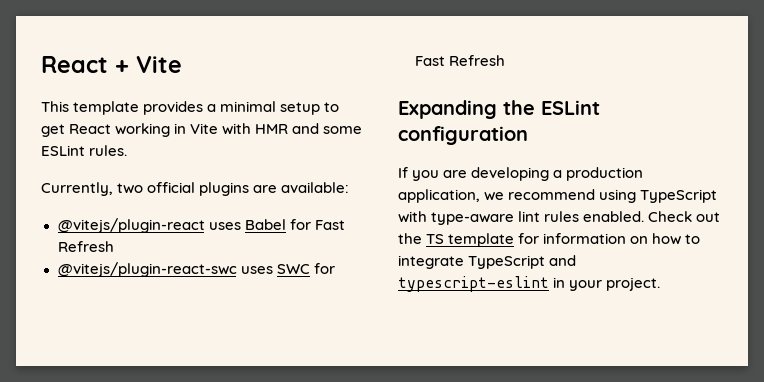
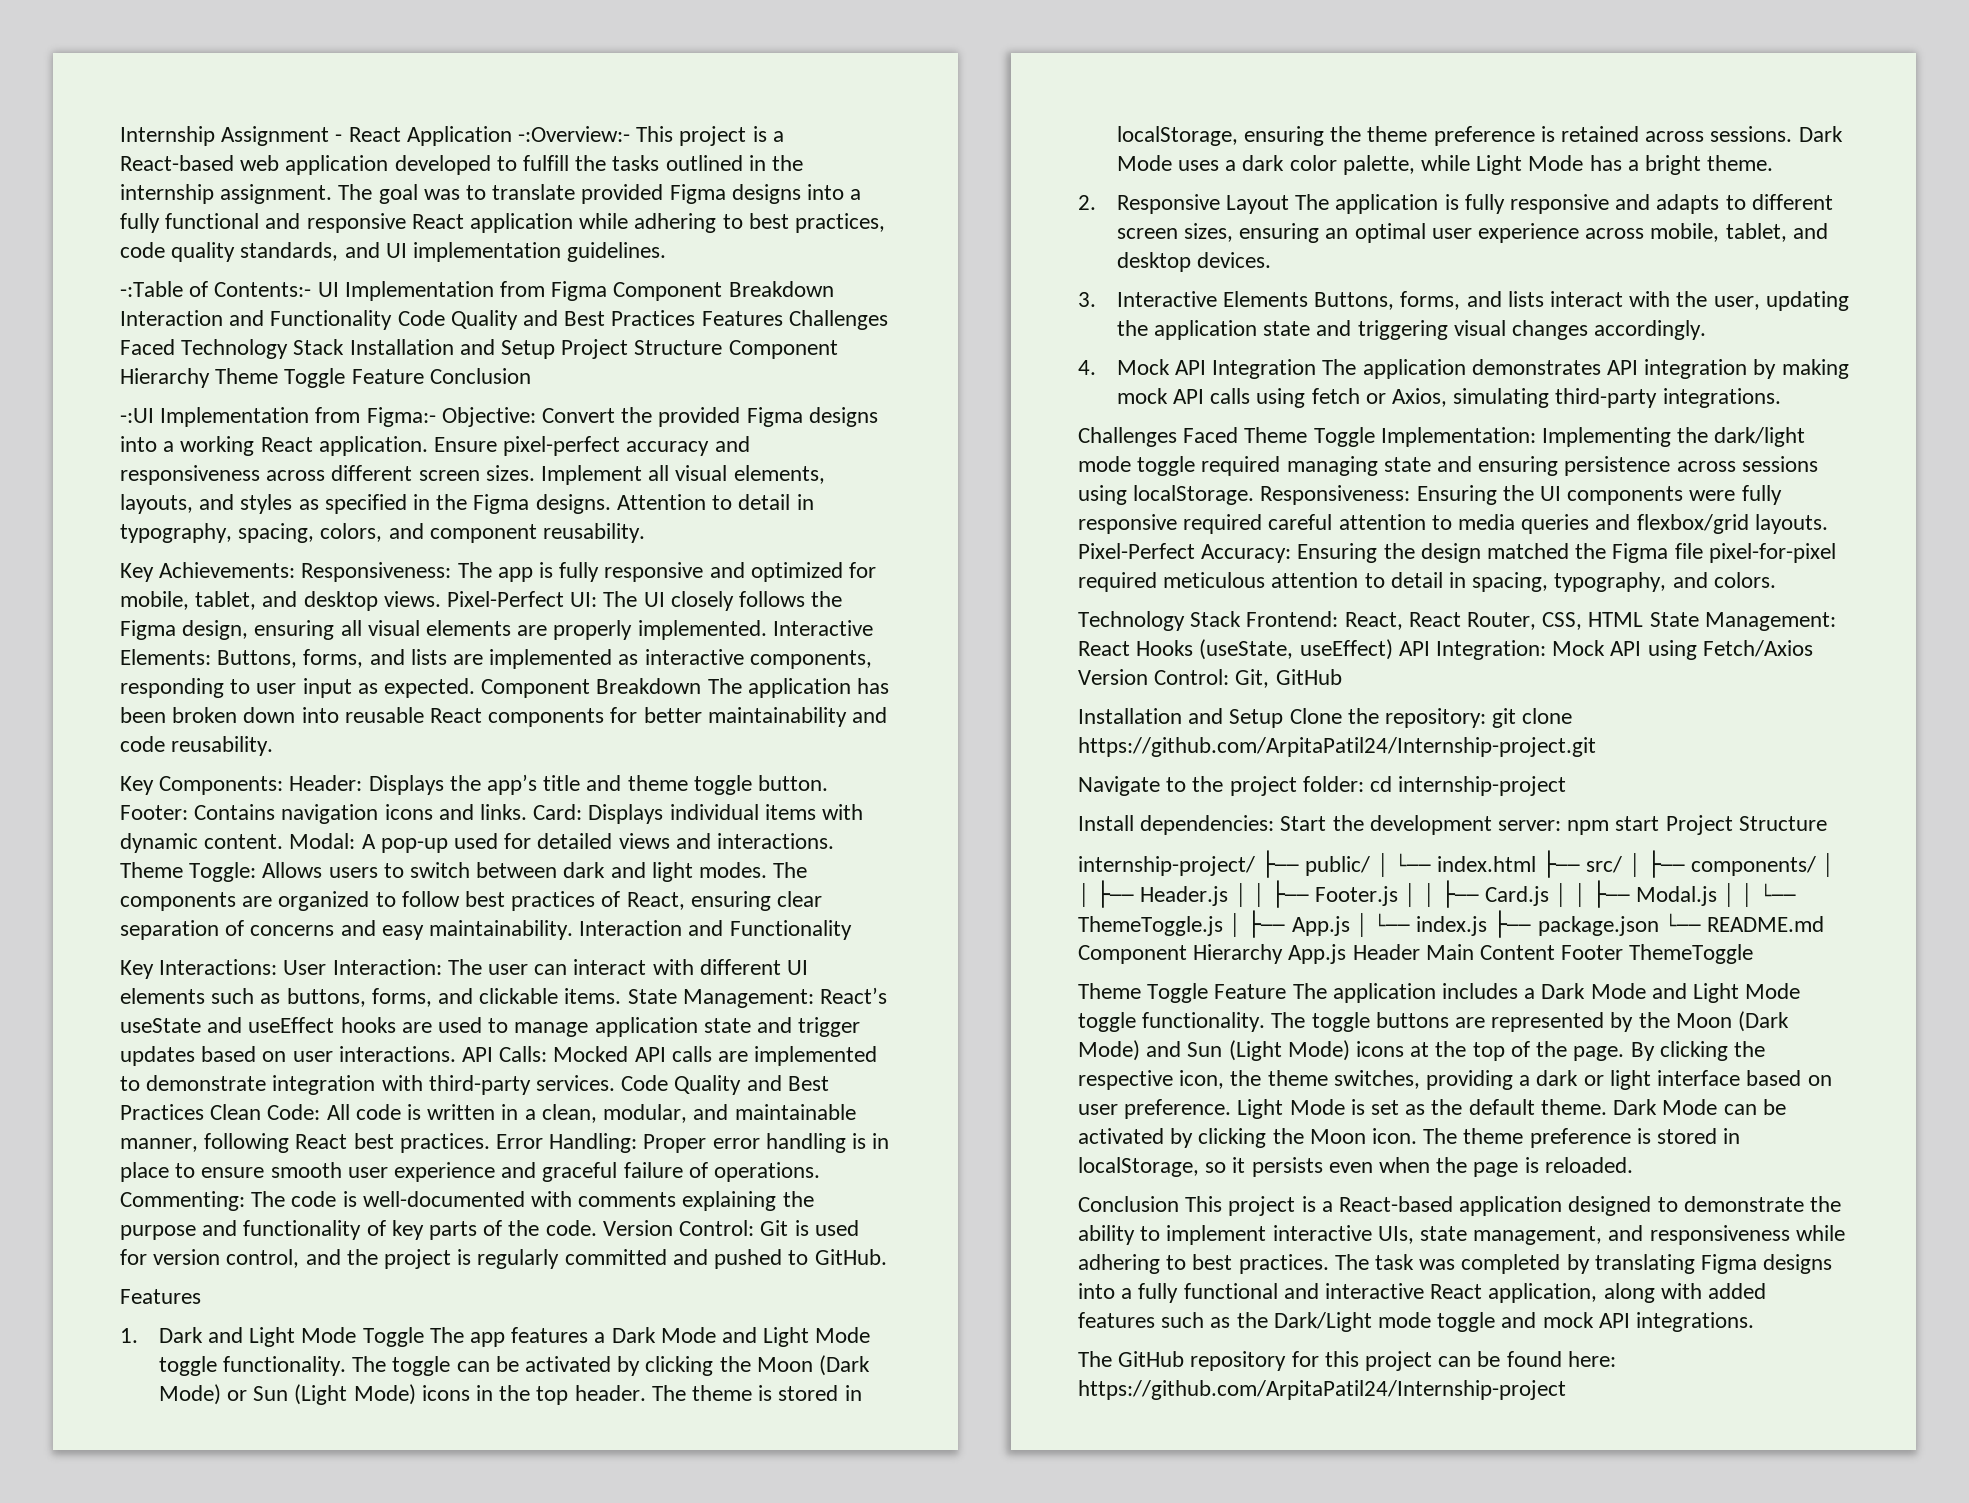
- React + Vite
- This template provides a minimal setup to get React working in Vite with HMR and some ESLint rules.
- Currently, two official plugins are available:
- @vitejs/plugin-react uses Babel for Fast Refresh
- @vitejs/plugin-react-swc uses SWC for Fast Refresh
- Expanding the ESLint configuration
- If you are developing a production application, we recommend using TypeScript with type-aware lint rules enabled. Check out the TS template for information on how to integrate TypeScript and typescript-eslint in your project.
+ Internship Assignment - React Application -:Overview:- This project is a React-based web application developed to fulfill the tasks outlined in the internship assignment. The goal was to translate provided Figma designs into a fully functional and responsive React application while adhering to best practices, code quality standards, and UI implementation guidelines.
+ -:Table of Contents:- UI Implementation from Figma Component Breakdown Interaction and Functionality Code Quality and Best Practices Features Challenges Faced Technology Stack Installation and Setup Project Structure Component Hierarchy Theme Toggle Feature Conclusion
+ -:UI Implementation from Figma:- Objective: Convert the provided Figma designs into a working React application. Ensure pixel-perfect accuracy and responsiveness across different screen sizes. Implement all visual elements, layouts, and styles as specified in the Figma designs. Attention to detail in typography, spacing, colors, and component reusability.
+ Key Achievements: Responsiveness: The app is fully responsive and optimized for mobile, tablet, and desktop views. Pixel-Perfect UI: The UI closely follows the Figma design, ensuring all visual elements are properly implemented. Interactive Elements: Buttons, forms, and lists are implemented as interactive components, responding to user input as expected. Component Breakdown The application has been broken down into reusable React components for better maintainability and code reusability.
+ Key Components: Header: Displays the app’s title and theme toggle button. Footer: Contains navigation icons and links. Card: Displays individual items with dynamic content. Modal: A pop-up used for detailed views and interactions. Theme Toggle: Allows users to switch between dark and light modes. The components are organized to follow best practices of React, ensuring clear separation of concerns and easy maintainability. Interaction and Functionality
+ Key Interactions: User Interaction: The user can interact with different UI elements such as buttons, forms, and clickable items. State Management: React’s useState and useEffect hooks are used to manage application state and trigger updates based on user interactions. API Calls: Mocked API calls are implemented to demonstrate integration with third-party services. Code Quality and Best Practices Clean Code: All code is written in a clean, modular, and maintainable manner, following React best practices. Error Handling: Proper error handling is in place to ensure smooth user experience and graceful failure of operations. Commenting: The code is well-documented with comments explaining the purpose and functionality of key parts of the code. Version Control: Git is used for version control, and the project is regularly committed and pushed to GitHub.
+ Features
+ 1. Dark and Light Mode Toggle The app features a Dark Mode and Light Mode toggle functionality. The toggle can be activated by clicking the Moon (Dark Mode) or Sun (Light Mode) icons in the top header. The theme is stored in localStorage, ensuring the theme preference is retained across sessions. Dark Mode uses a dark color palette, while Light Mode has a bright theme.
+ 2. Responsive Layout The application is fully responsive and adapts to different screen sizes, ensuring an optimal user experience across mobile, tablet, and desktop devices.
+ 3. Interactive Elements Buttons, forms, and lists interact with the user, updating the application state and triggering visual changes accordingly.
+ 4. Mock API Integration The application demonstrates API integration by making mock API calls using fetch or Axios, simulating third-party integrations.
+ Challenges Faced Theme Toggle Implementation: Implementing the dark/light mode toggle required managing state and ensuring persistence across sessions using localStorage. Responsiveness: Ensuring the UI components were fully responsive required careful attention to media queries and flexbox/grid layouts. Pixel-Perfect Accuracy: Ensuring the design matched the Figma file pixel-for-pixel required meticulous attention to detail in spacing, typography, and colors.
+ Technology Stack Frontend: React, React Router, CSS, HTML State Management: React Hooks (useState, useEffect) API Integration: Mock API using Fetch/Axios Version Control: Git, GitHub
+ Installation and Setup Clone the repository: git clone https://github.com/ArpitaPatil24/Internship-project.git
+ Navigate to the project folder: cd internship-project
+ Install dependencies: Start the development server: npm start Project Structure
+ internship-project/ ├── public/ │ └── index.html ├── src/ │ ├── components/ │ │ ├── Header.js │ │ ├── Footer.js │ │ ├── Card.js │ │ ├── Modal.js │ │ └── ThemeToggle.js │ ├── App.js │ └── index.js ├── package.json └── README.md Component Hierarchy App.js Header Main Content Footer ThemeToggle
+ Theme Toggle Feature The application includes a Dark Mode and Light Mode toggle functionality. The toggle buttons are represented by the Moon (Dark Mode) and Sun (Light Mode) icons at the top of the page. By clicking the respective icon, the theme switches, providing a dark or light interface based on user preference. Light Mode is set as the default theme. Dark Mode can be activated by clicking the Moon icon. The theme preference is stored in localStorage, so it persists even when the page is reloaded.
+ Conclusion This project is a React-based application designed to demonstrate the ability to implement interactive UIs, state management, and responsiveness while adhering to best practices. The task was completed by translating Figma designs into a fully functional and interactive React application, along with added features such as the Dark/Light mode toggle and mock API integrations.
+ The GitHub repository for this project can be found here: https://github.com/ArpitaPatil24/Internship-project

